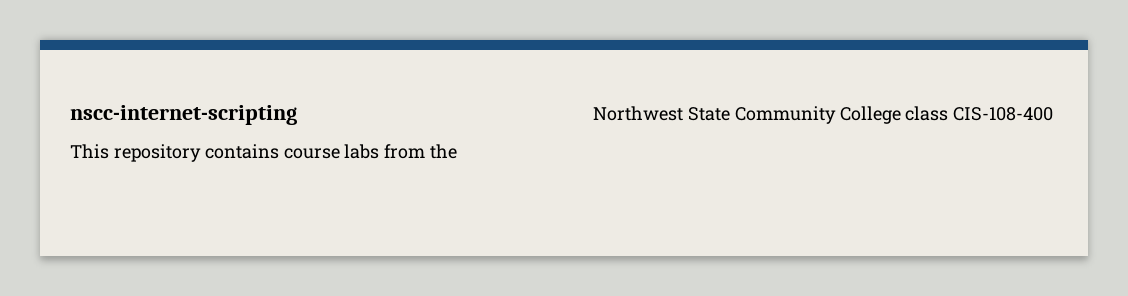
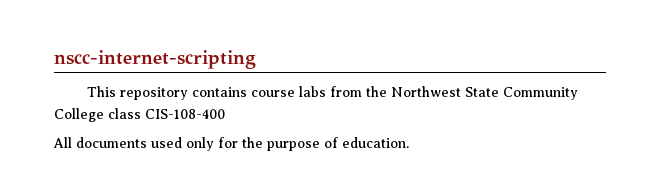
+ All documents used only for the purpose of education.

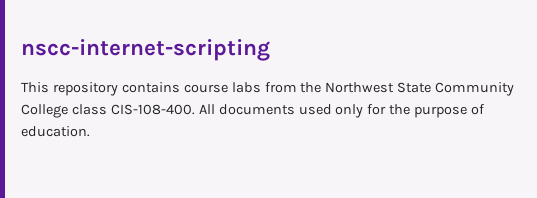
- This repository contains course labs from the Northwest State Community College class CIS-108-400
- All documents used only for the purpose of education.
+ This repository contains course labs from the Northwest State Community College class CIS-108-400. All documents used only for the purpose of education.

